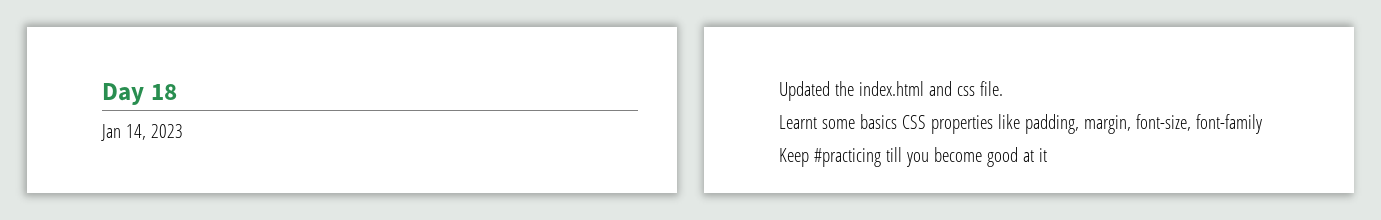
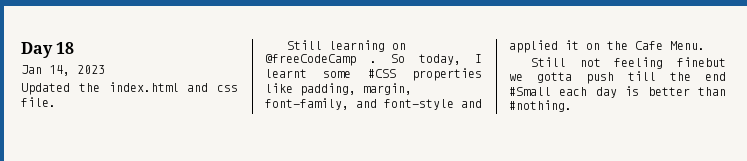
- Learnt some basics CSS properties like padding, margin, font-size, font-family
- Keep #practicing till you become good at it
+ Still learning on @freeCodeCamp . So today, I learnt some #CSS properties like padding, margin, font-family, and font-style and applied it on the Cafe Menu.
+ Still not feeling finebut we gotta push till the end #Small each day is better than #nothing.

